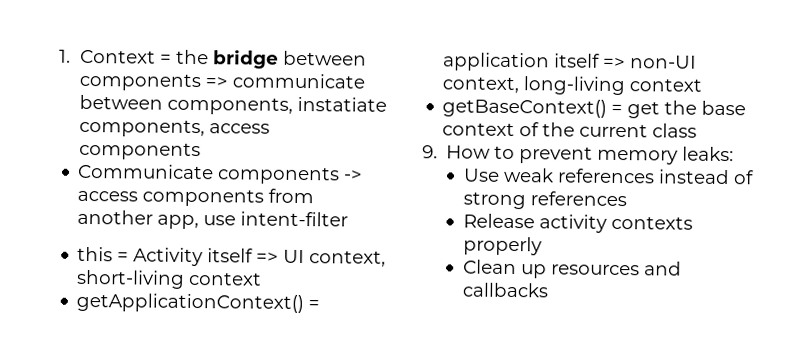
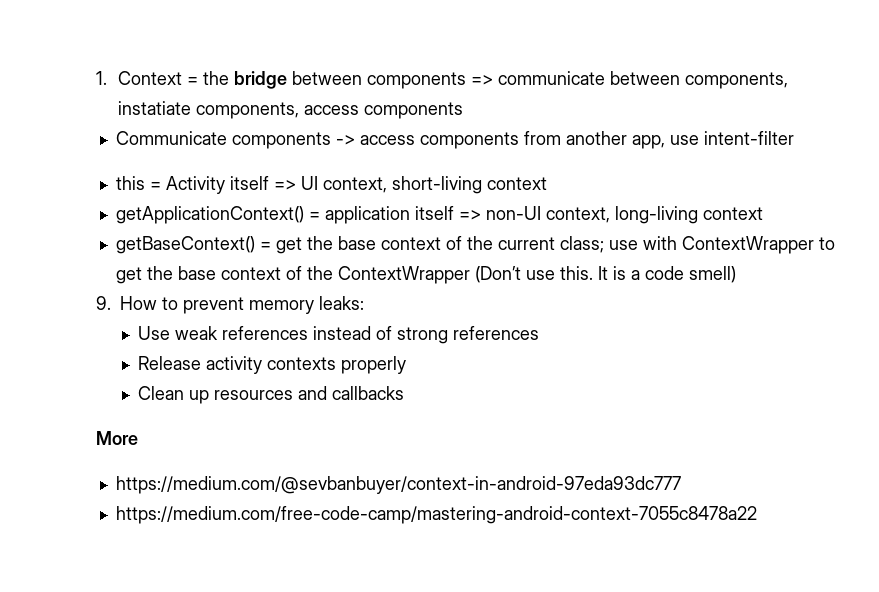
- getBaseContext() = get the base context of the current class
+ getBaseContext() = get the base context of the current class; use with ContextWrapper to get the base context of the ContextWrapper (Don’t use this. It is a code smell)
+ More
+ https://medium.com/@sevbanbuyer/context-in-android-97eda93dc777
+ https://medium.com/free-code-camp/mastering-android-context-7055c8478a22

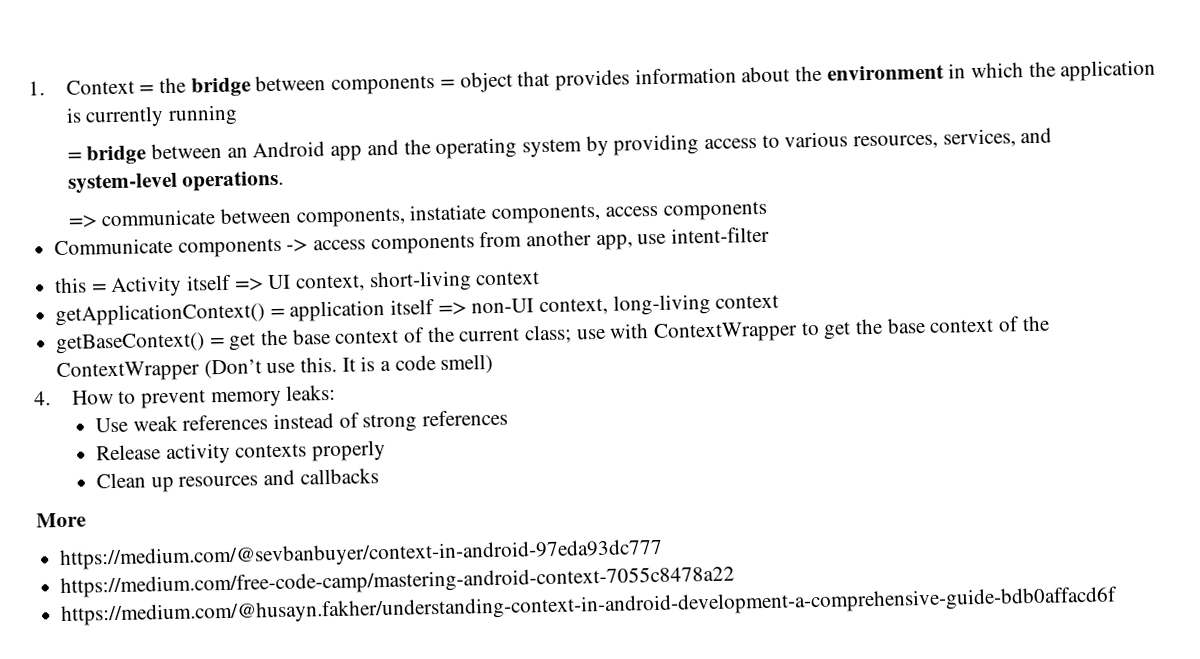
- 1. Context = the bridge between components => communicate between components, instatiate components, access components
+ 1. Context = the bridge between components = object that provides information about the environment in which the application is currently running
+ = bridge between an Android app and the operating system by providing access to various resources, services, and system-level operations.
+ => communicate between components, instatiate components, access components
- 9. How to prevent memory leaks:
+ 4. How to prevent memory leaks:
+ https://medium.com/@husayn.fakher/understanding-context-in-android-development-a-comprehensive-guide-bdb0affacd6f

